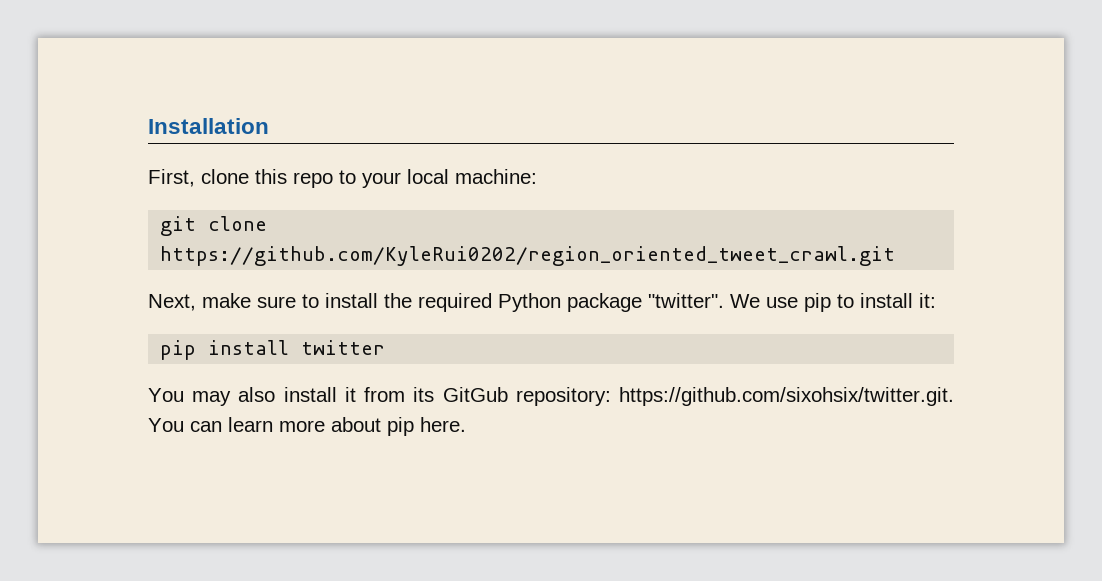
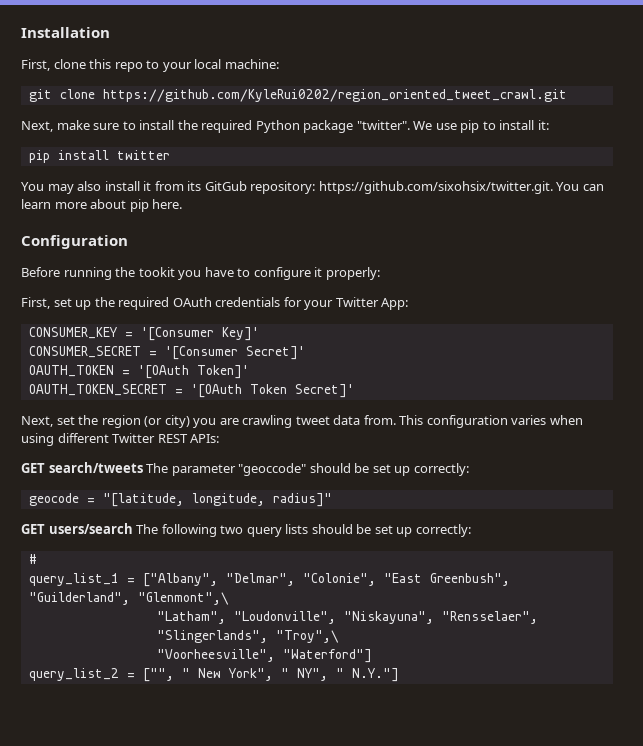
+ Configuration
+ Before running the tookit you have to configure it properly:
+ First, set up the required OAuth credentials for your Twitter App:
+ CONSUMER_KEY = '[Consumer Key]'
+ CONSUMER_SECRET = '[Consumer Secret]'
+ OAUTH_TOKEN = '[OAuth Token]'
+ OAUTH_TOKEN_SECRET = '[OAuth Token Secret]'
+ Next, set the region (or city) you are crawling tweet data from. This configuration varies when using different Twitter REST APIs:
+ GET search/tweets The parameter "geoccode" should be set up correctly:
+ geocode = "[latitude, longitude, radius]"
+ GET users/search The following two query lists should be set up correctly:
+ #
+ query_list_1 = ["Albany", "Delmar", "Colonie", "East Greenbush", "Guilderland", "Glenmont",\
+ "Latham", "Loudonville", "Niskayuna", "Rensselaer", "Slingerlands", "Troy",\
+ "Voorheesville", "Waterford"]
+ query_list_2 = ["", " New York", " NY", " N.Y."]

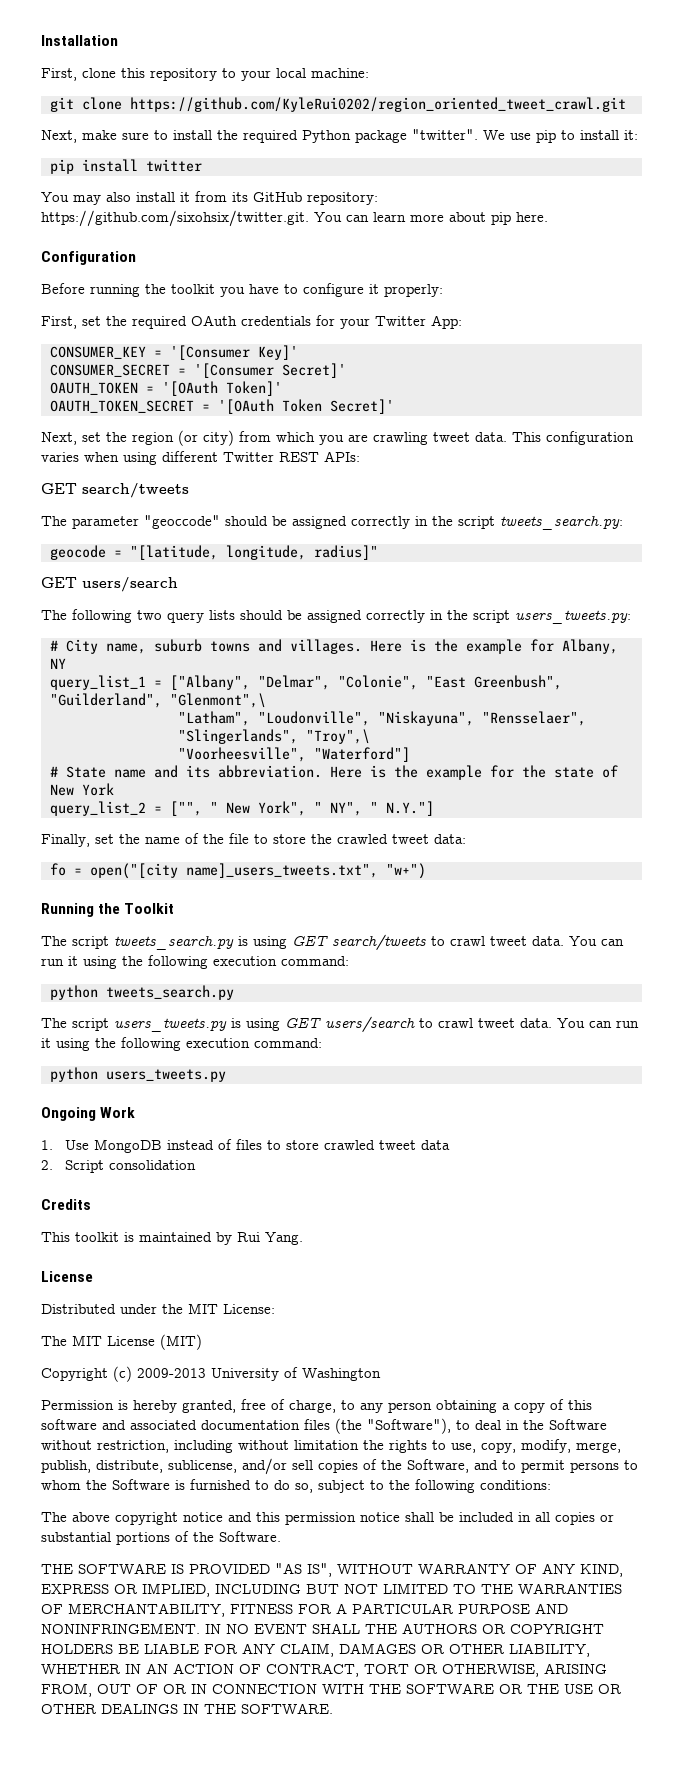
- First, clone this repo to your local machine:
+ First, clone this repository to your local machine:
- You may also install it from its GitGub repository: https://github.com/sixohsix/twitter.git. You can learn more about pip here.
+ You may also install it from its GitHub repository: https://github.com/sixohsix/twitter.git. You can learn more about pip here.
- Before running the tookit you have to configure it properly:
+ Before running the toolkit you have to configure it properly:
- First, set up the required OAuth credentials for your Twitter App:
+ First, set the required OAuth credentials for your Twitter App:
- Next, set the region (or city) you are crawling tweet data from.
+ Next, set the region (or city) from which you are crawling tweet data.
  This configuration varies when using different Twitter REST APIs:
- GET search/tweets The parameter "geoccode" should be set up correctly:
+ GET search/tweets
+ The parameter "geoccode" should be assigned correctly in the script tweets_search.py:
  geocode = "[latitude, longitude, radius]"
- GET users/search The following two query lists should be set up correctly:
- #
+ GET users/search
+ The following two query lists should be assigned correctly in the script users_tweets.py:
+ # City name, suburb towns and villages. Here is the example for Albany, NY
+ # State name and its abbreviation. Here is the example for the state of New York
+ Finally, set the name of the file to store the crawled tweet data:
+ fo = open("[city name]_users_tweets.txt", "w+")
+ Running the Toolkit
+ The script tweets_search.py is using GET search/tweets to crawl tweet data. You can run it using the following execution command:
+ python tweets_search.py
+ The script users_tweets.py is using GET users/search to crawl tweet data. You can run it using the following execution command:
+ python users_tweets.py
+ Ongoing Work
+ 1. Use MongoDB instead of files to store crawled tweet data
+ 2. Script consolidation
+ Credits
+ This toolkit is maintained by Rui Yang.
+ License
+ Distributed under the MIT License:
+ The MIT License (MIT)
+ Copyright (c) 2009-2013 University of Washington
+ Permission is hereby granted, free of charge, to any person obtaining a copy of this software and associated documentation files (the "Software"), to deal in the Software without restriction, including without limitation the rights to use, copy, modify, merge, publish, distribute, sublicense, and/or sell copies of the Software, and to permit persons to whom the Software is furnished to do so, subject to the following conditions:
+ The above copyright notice and this permission notice shall be included in all copies or substantial portions of the Software.
+ THE SOFTWARE IS PROVIDED "AS IS", WITHOUT WARRANTY OF ANY KIND, EXPRESS OR IMPLIED, INCLUDING BUT NOT LIMITED TO THE WARRANTIES OF MERCHANTABILITY, FITNESS FOR A PARTICULAR PURPOSE AND NONINFRINGEMENT. IN NO EVENT SHALL THE AUTHORS OR COPYRIGHT HOLDERS BE LIABLE FOR ANY CLAIM, DAMAGES OR OTHER LIABILITY, WHETHER IN AN ACTION OF CONTRACT, TORT OR OTHERWISE, ARISING FROM, OUT OF OR IN CONNECTION WITH THE SOFTWARE OR THE USE OR OTHER DEALINGS IN THE SOFTWARE.

